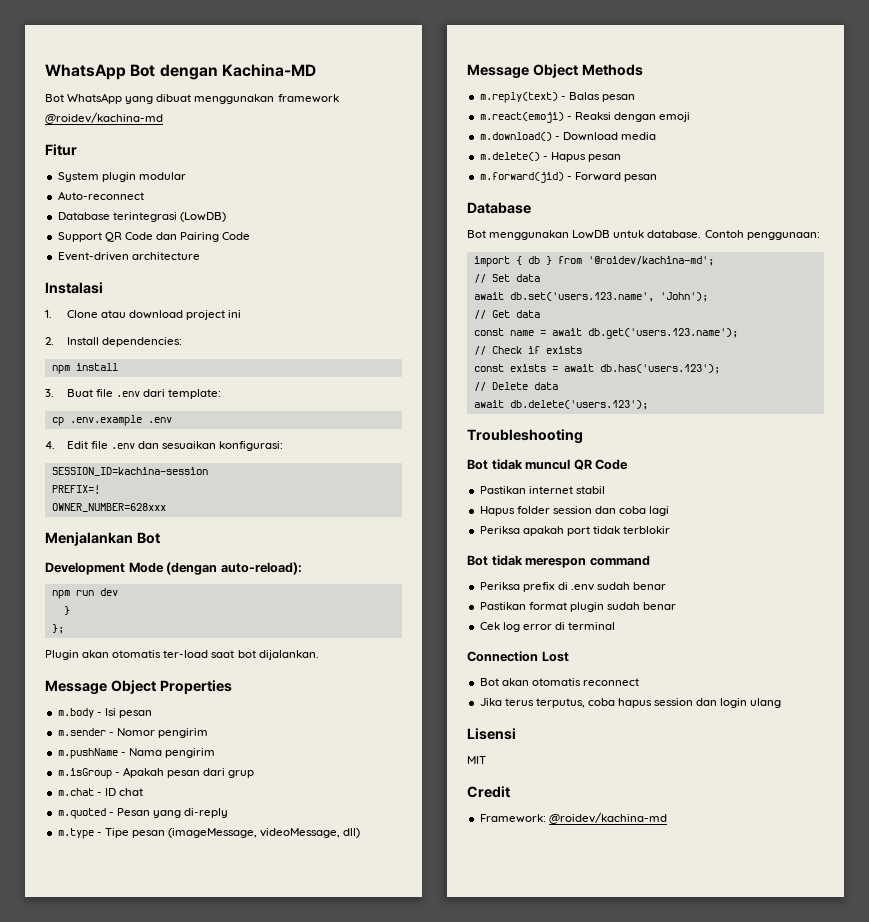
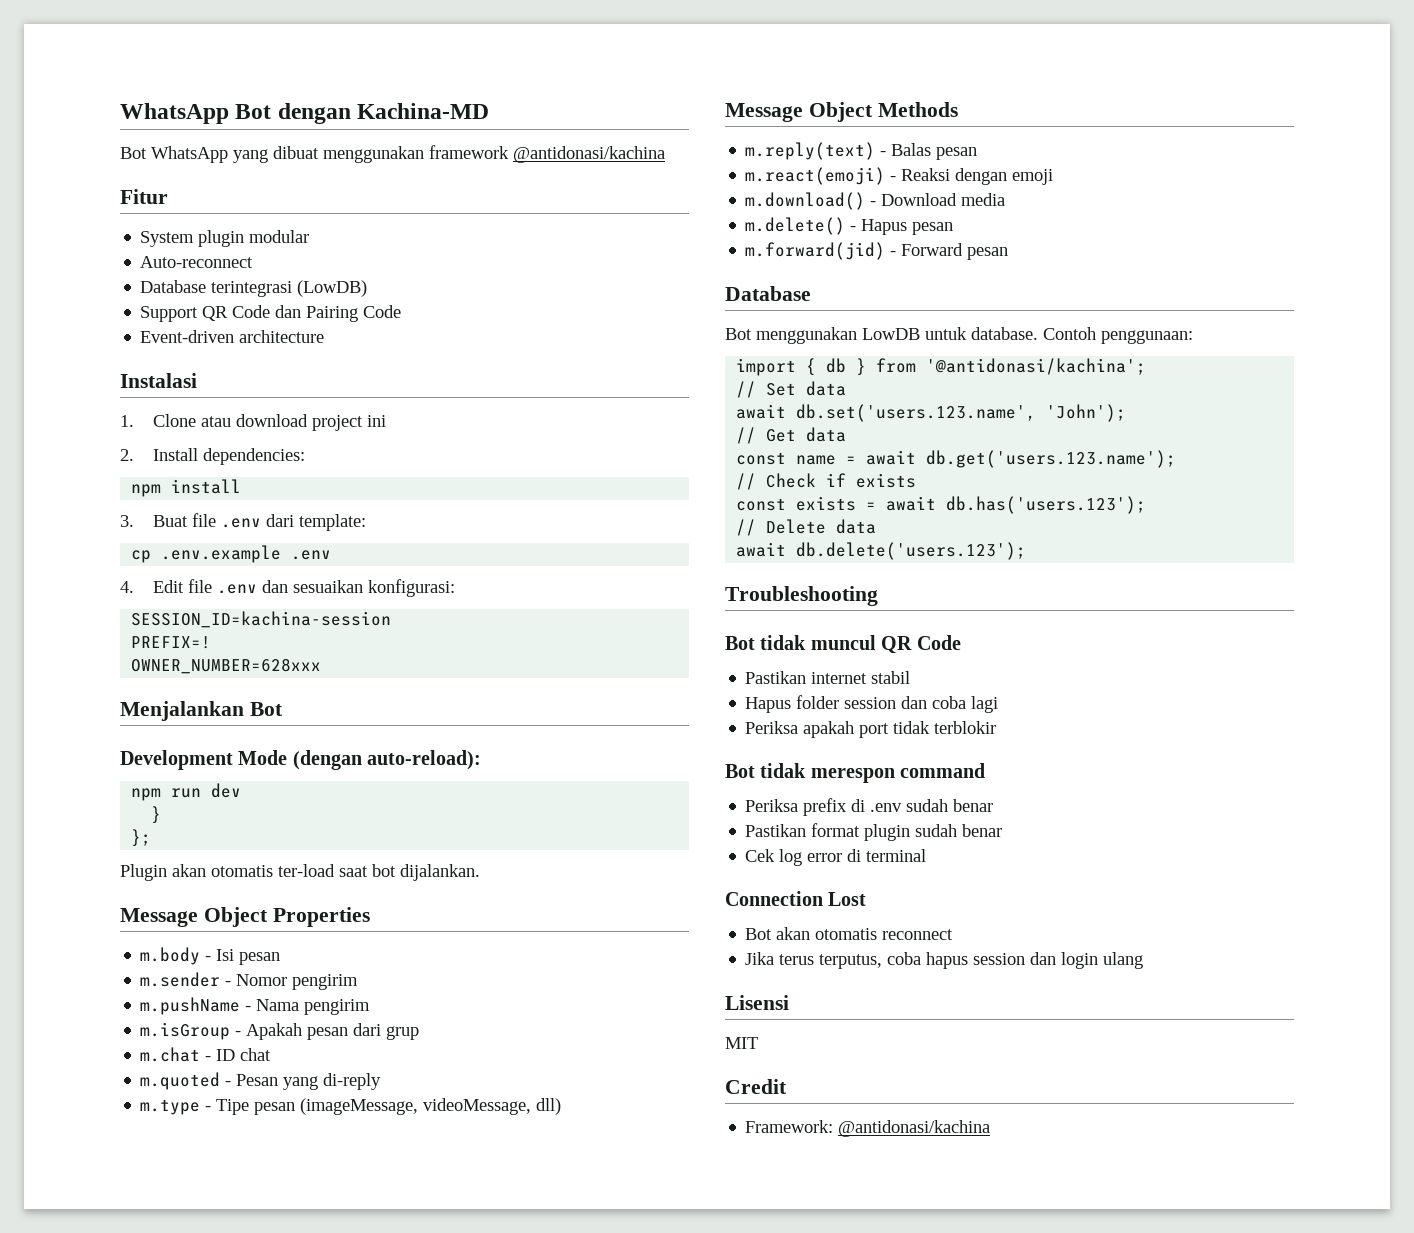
- Bot WhatsApp yang dibuat menggunakan framework @roidev/kachina-md
+ Bot WhatsApp yang dibuat menggunakan framework @antidonasi/kachina
- import { db } from '@roidev/kachina-md';
+ import { db } from '@antidonasi/kachina';
- Framework: @roidev/kachina-md
+ Framework: @antidonasi/kachina

